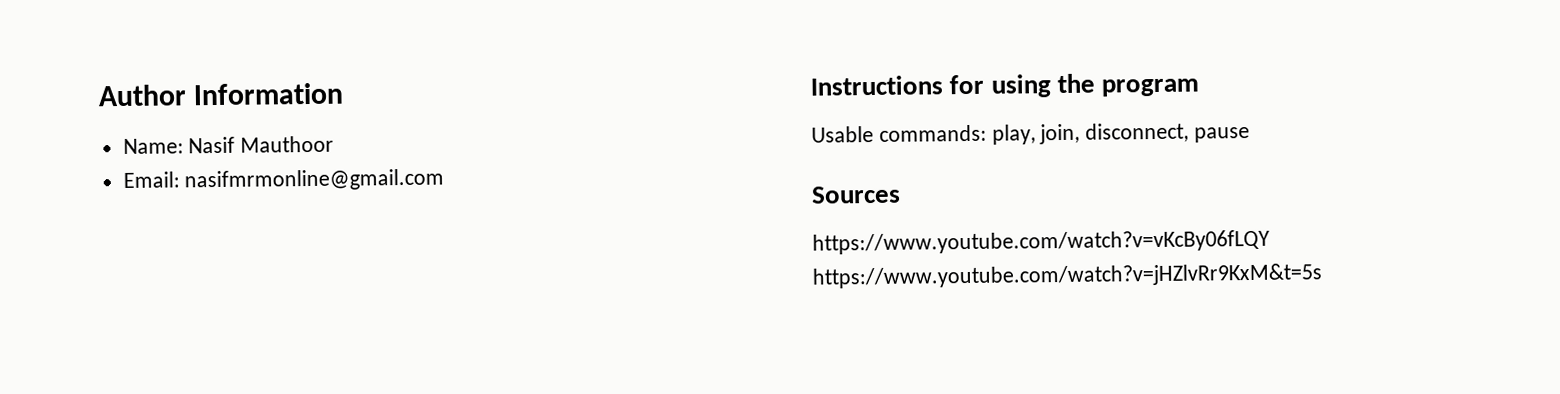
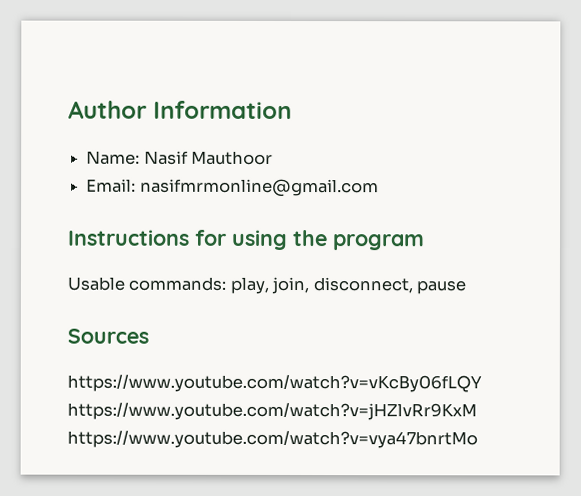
- https://www.youtube.com/watch?v=vKcBy06fLQY https://www.youtube.com/watch?v=jHZlvRr9KxM&t=5s
+ https://www.youtube.com/watch?v=vKcBy06fLQY https://www.youtube.com/watch?v=jHZlvRr9KxM https://www.youtube.com/watch?v=vya47bnrtMo

